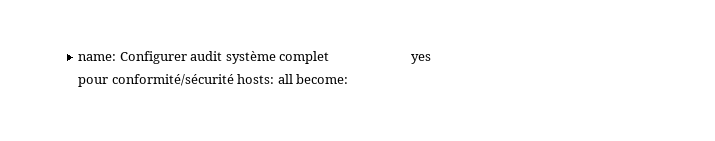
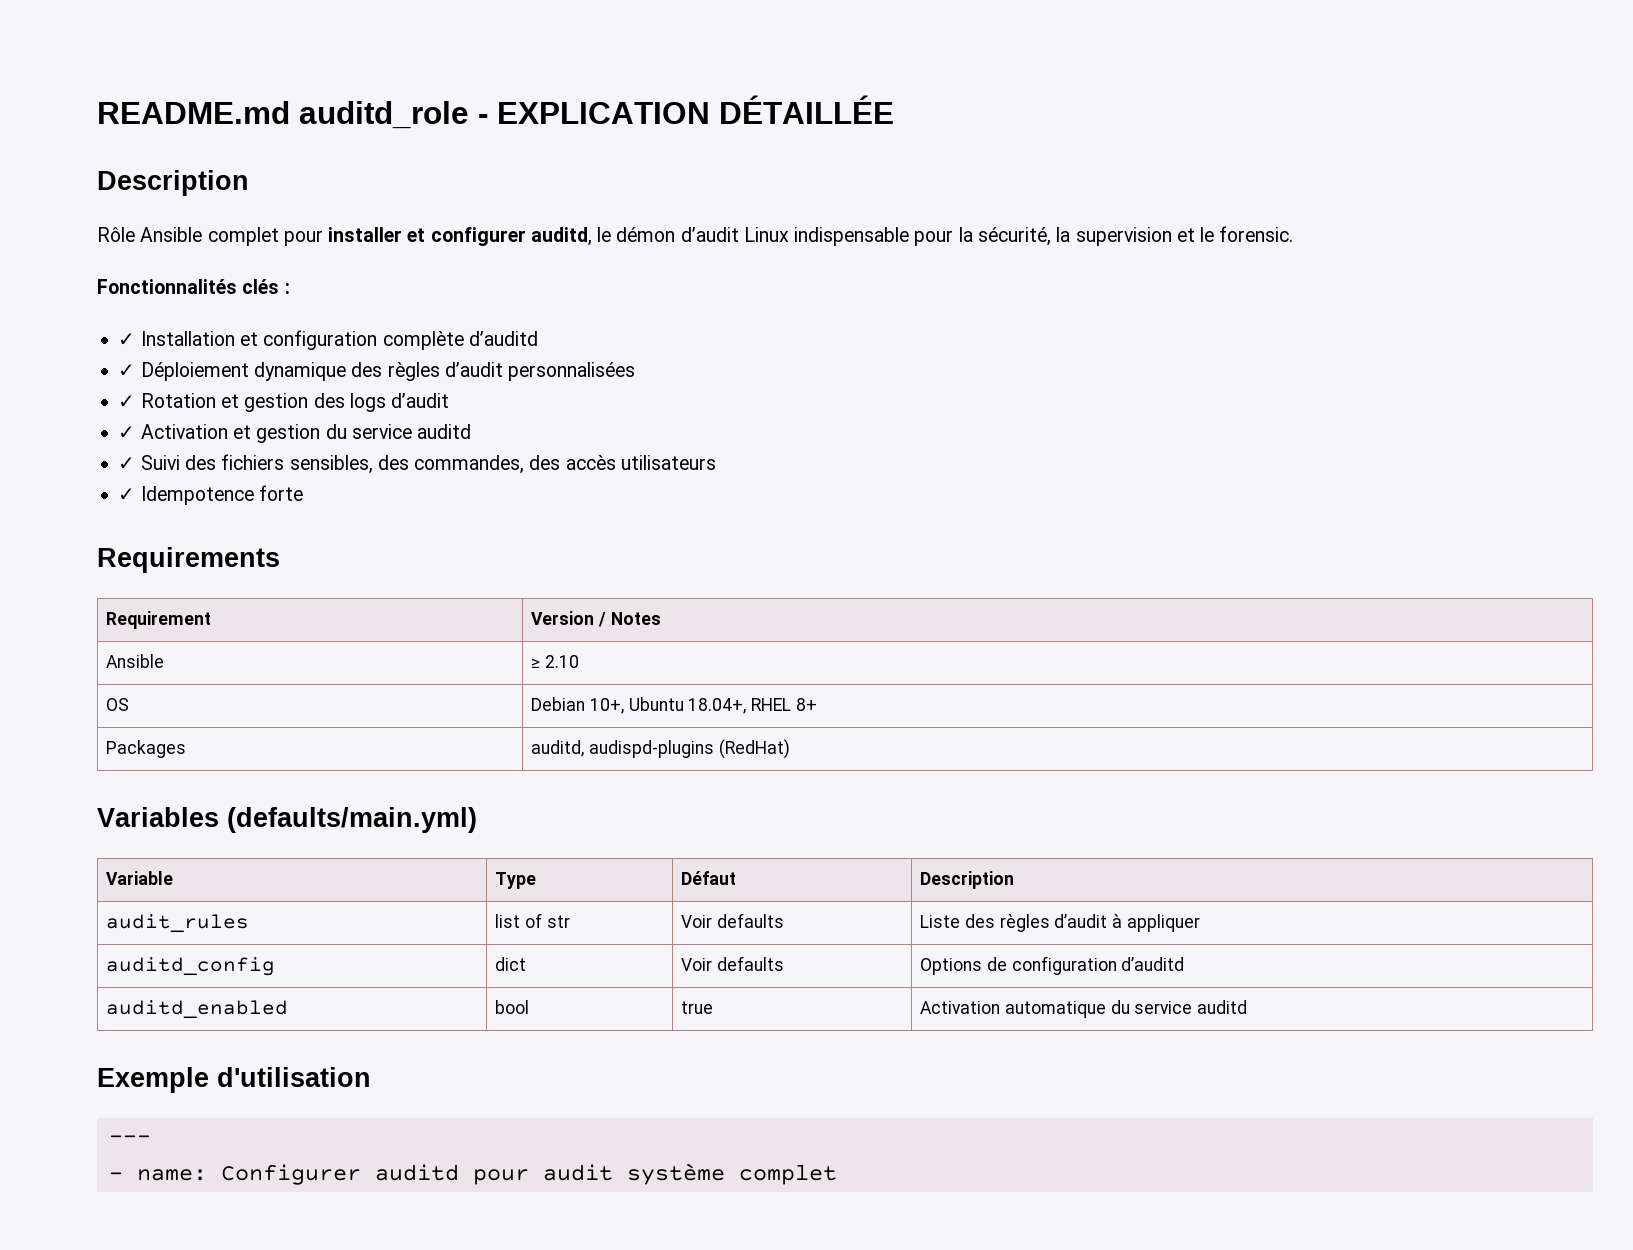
- name: Configurer audit système complet pour conformité/sécurité hosts: all become: yes
+ README.md auditd_role - EXPLICATION DÉTAILLÉE
+ Description
+ Rôle Ansible complet pour installer et configurer auditd, le démon d’audit Linux indispensable pour la sécurité, la supervision et le forensic.
+ Fonctionnalités clés :
+ ✓ Installation et configuration complète d’auditd
+ ✓ Déploiement dynamique des règles d’audit personnalisées
+ ✓ Rotation et gestion des logs d’audit
+ ✓ Activation et gestion du service auditd
+ ✓ Suivi des fichiers sensibles, des commandes, des accès utilisateurs
+ ✓ Idempotence forte
+ Requirements
+ Requirement | Version / Notes
+ Ansible | ≥ 2.10
+ OS | Debian 10+, Ubuntu 18.04+, RHEL 8+
+ Packages | auditd, audispd-plugins (RedHat)
+ Variables (defaults/main.yml)
+ Variable | Type | Défaut | Description
+ audit_rules | list of str | Voir defaults | Liste des règles d’audit à appliquer
+ auditd_config | dict | Voir defaults | Options de configuration d’auditd
+ auditd_enabled | bool | true | Activation automatique du service auditd
+ Exemple d'utilisation
+ ---
+ - name: Configurer auditd pour audit système complet

